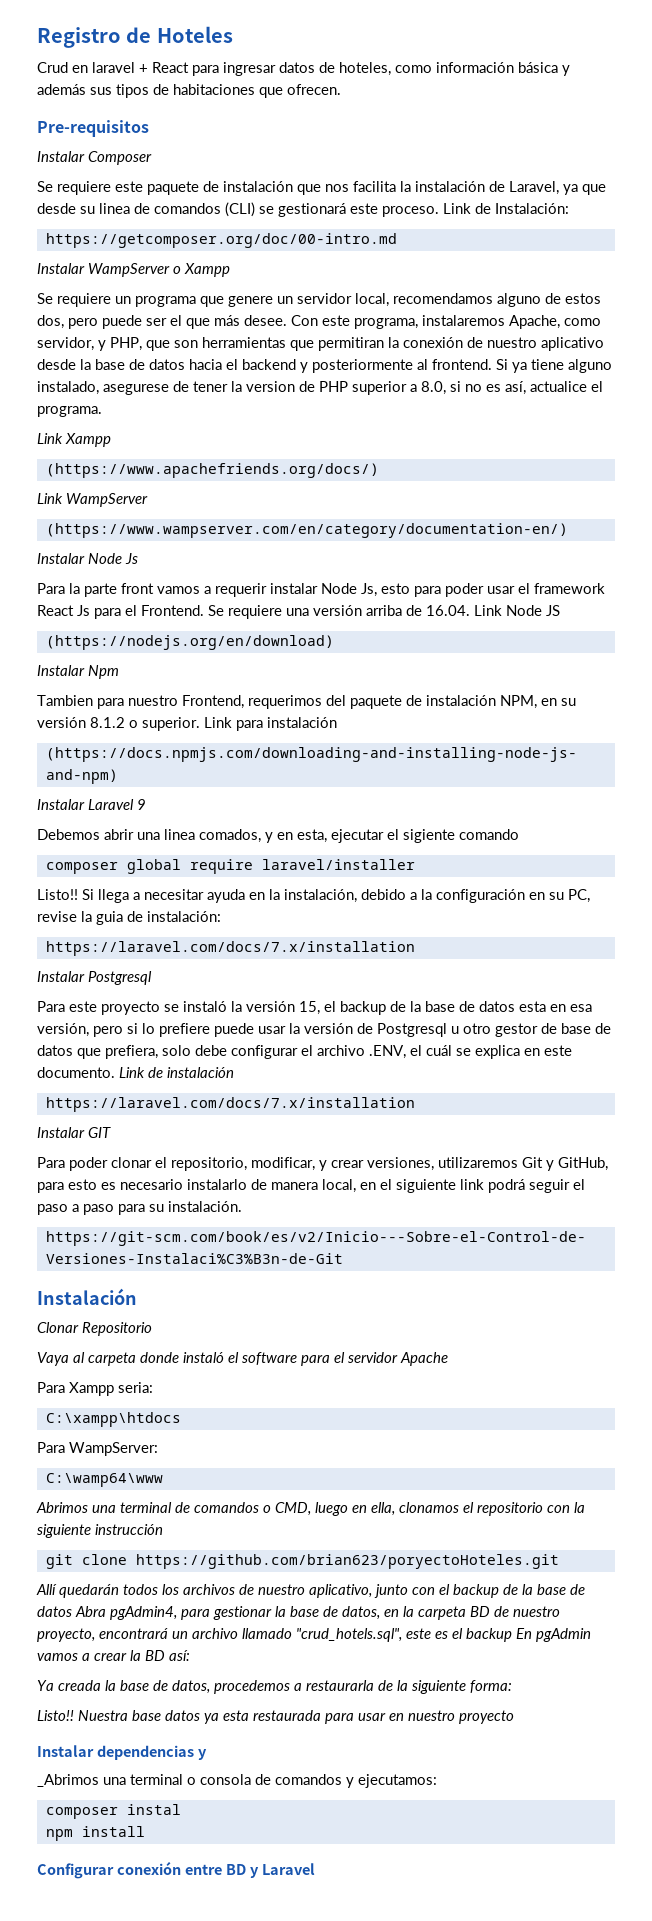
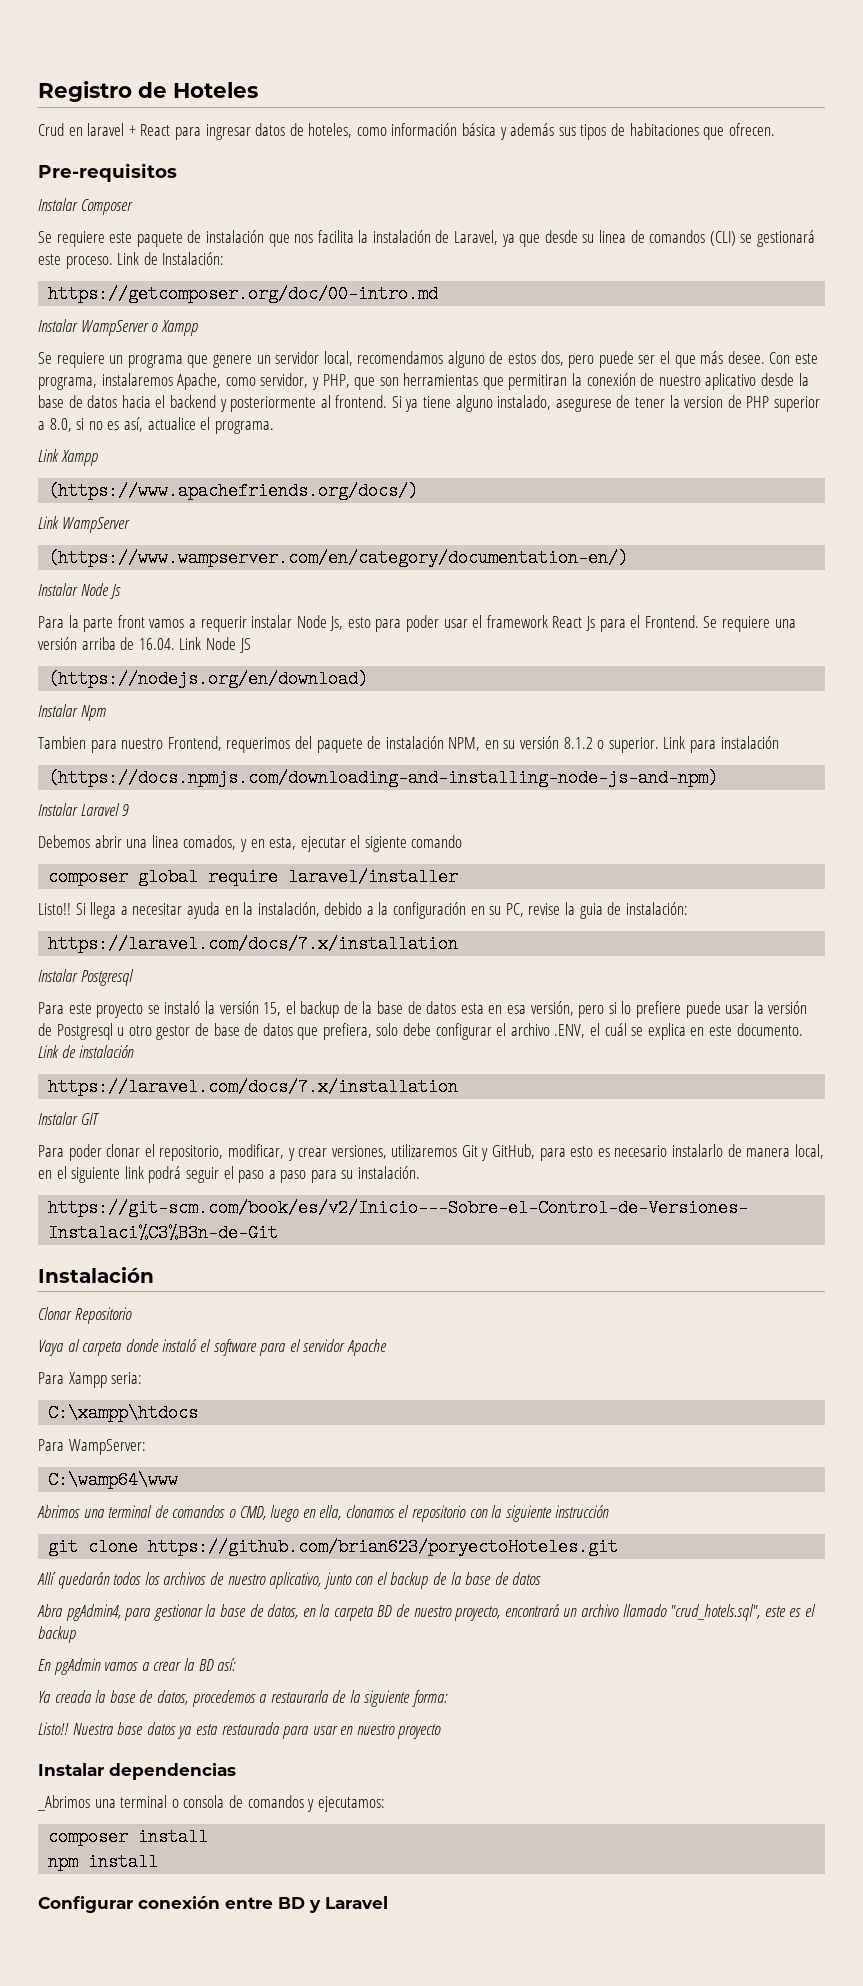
- Allí quedarán todos los archivos de nuestro aplicativo, junto con el backup de la base de datos Abra pgAdmin4, para gestionar la base de datos, en la carpeta BD de nuestro proyecto, encontrará un archivo llamado "crud_hotels.sql", este es el backup En pgAdmin vamos a crear la BD así:
+ Allí quedarán todos los archivos de nuestro aplicativo, junto con el backup de la base de datos
+ Abra pgAdmin4, para gestionar la base de datos, en la carpeta BD de nuestro proyecto, encontrará un archivo llamado "crud_hotels.sql", este es el backup
+ En pgAdmin vamos a crear la BD así:
- Instalar dependencias y
+ Instalar dependencias
- composer instal
+ composer install

